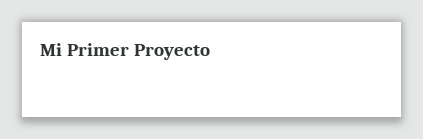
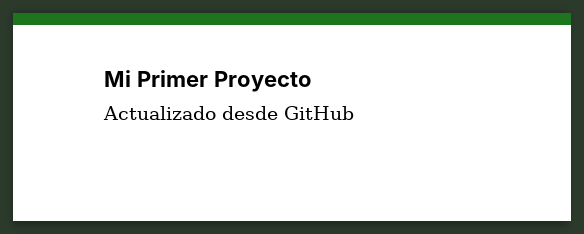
+ Actualizado desde GitHub

